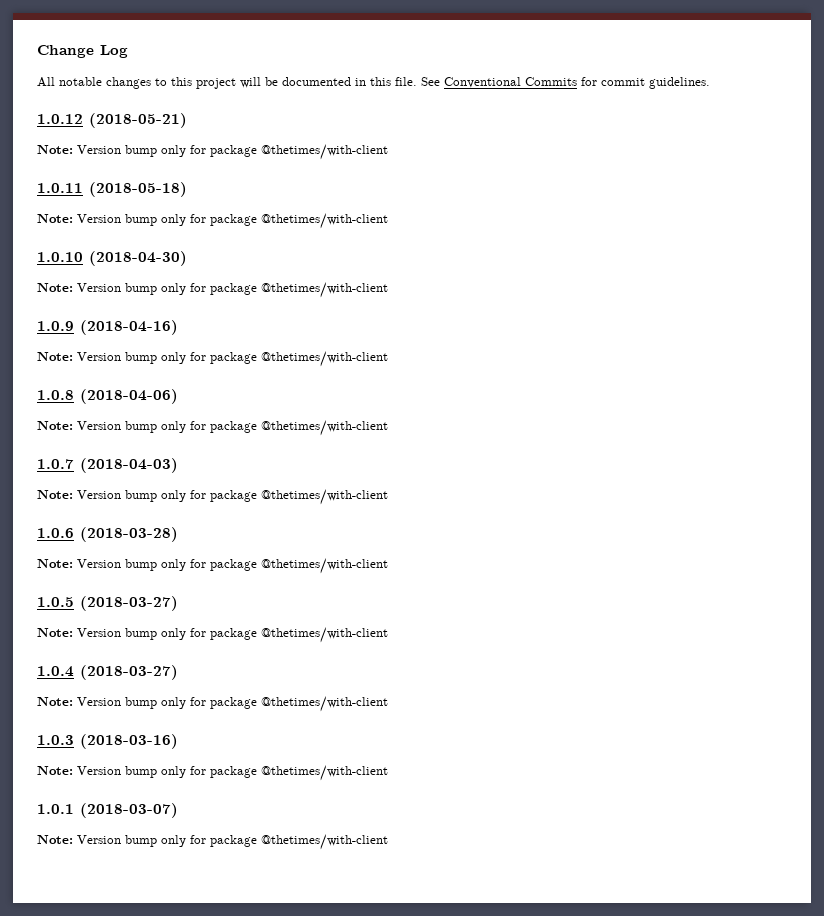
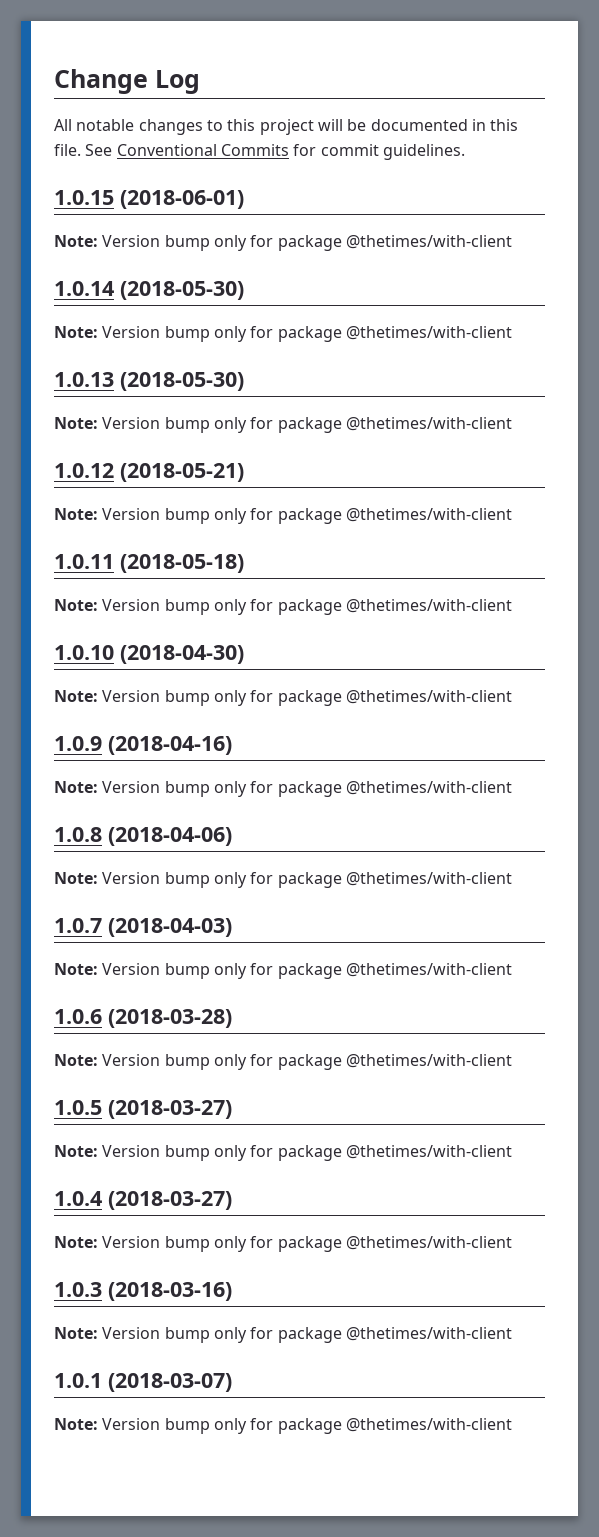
+ 1.0.15 (2018-06-01)
+ Note: Version bump only for package @thetimes/with-client
+ 1.0.14 (2018-05-30)
+ Note: Version bump only for package @thetimes/with-client
+ 1.0.13 (2018-05-30)
+ Note: Version bump only for package @thetimes/with-client

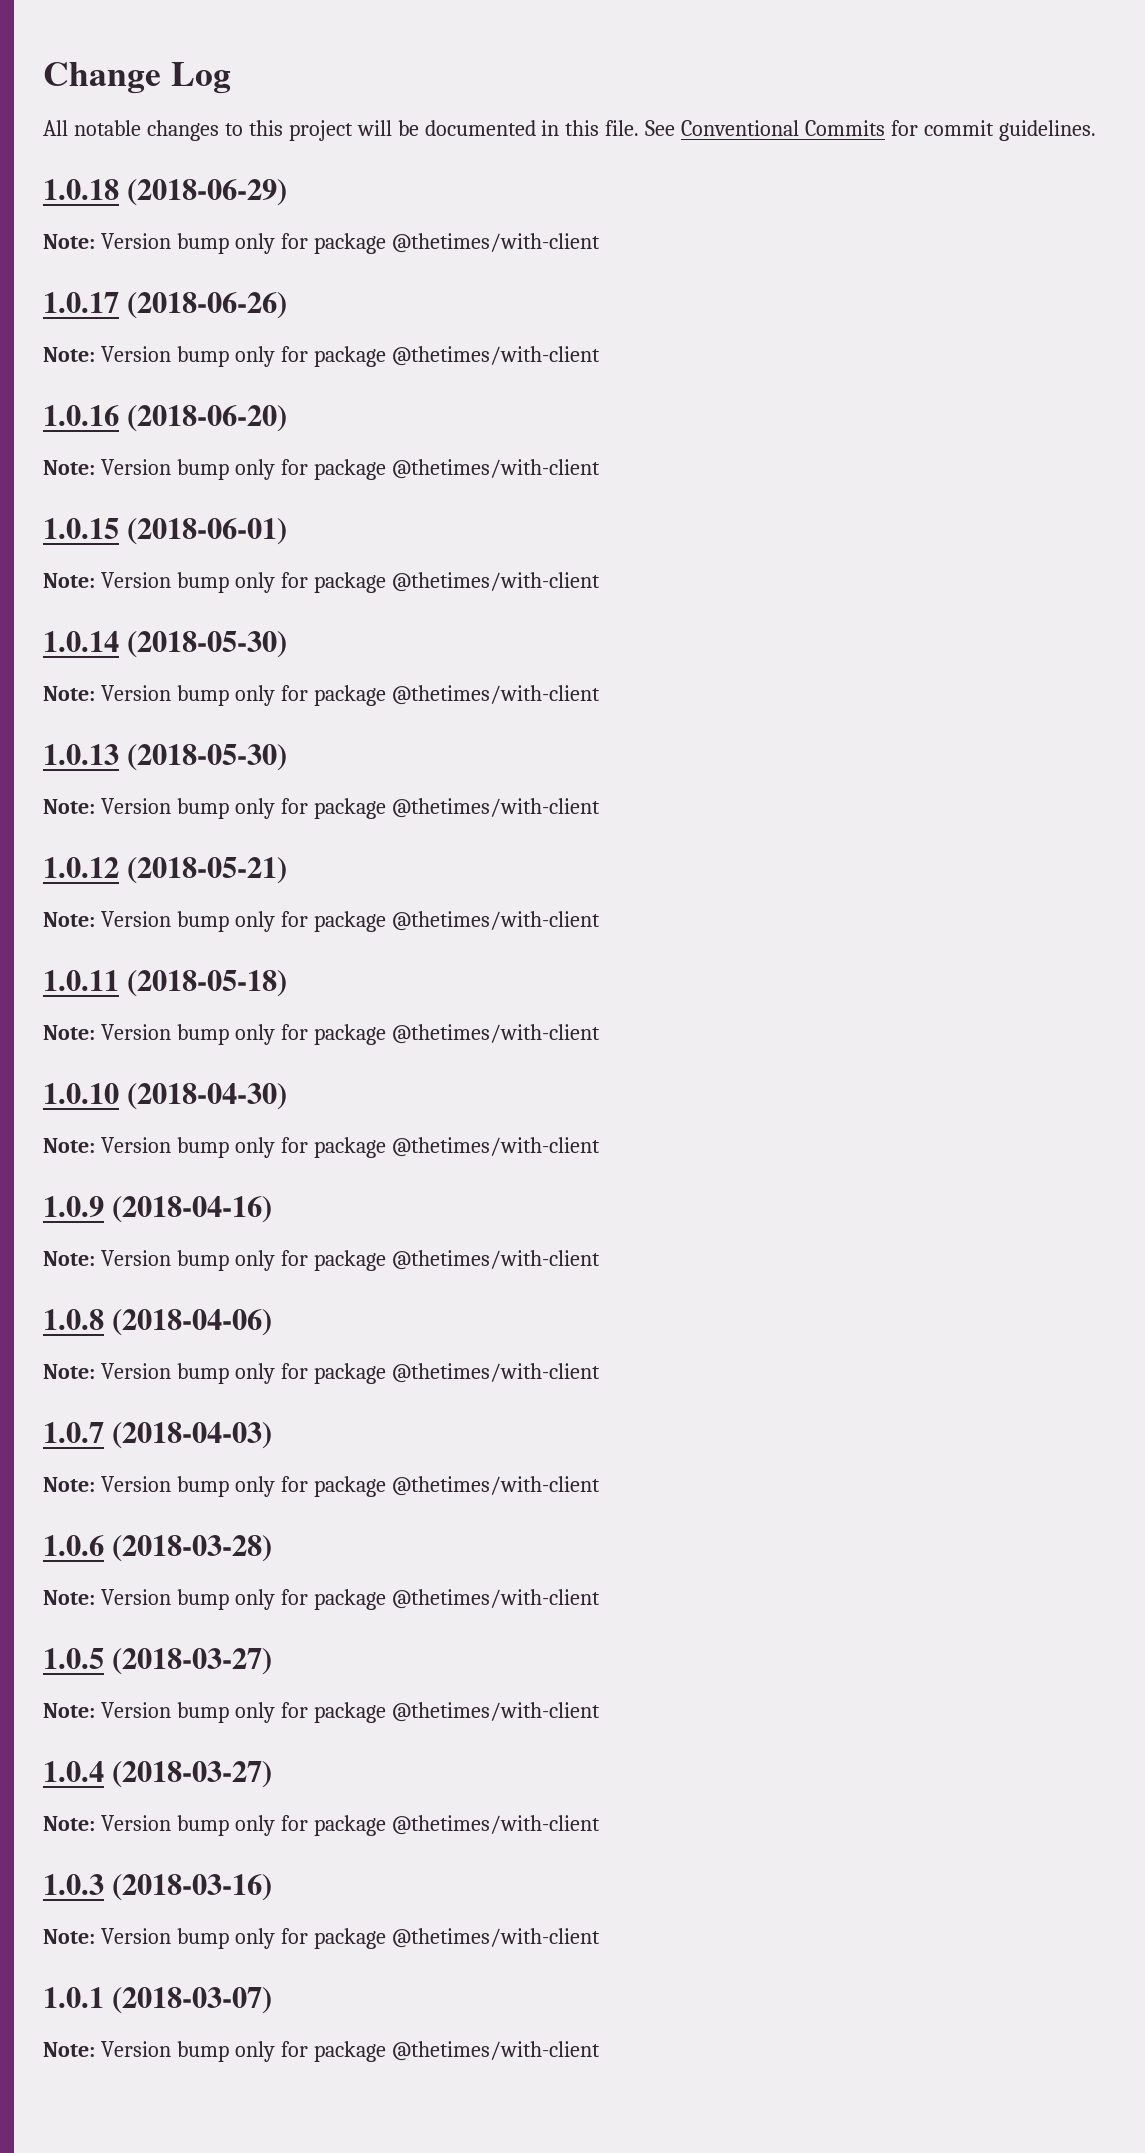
+ 1.0.18 (2018-06-29)
+ Note: Version bump only for package @thetimes/with-client
+ 1.0.17 (2018-06-26)
+ Note: Version bump only for package @thetimes/with-client
+ 1.0.16 (2018-06-20)
+ Note: Version bump only for package @thetimes/with-client

